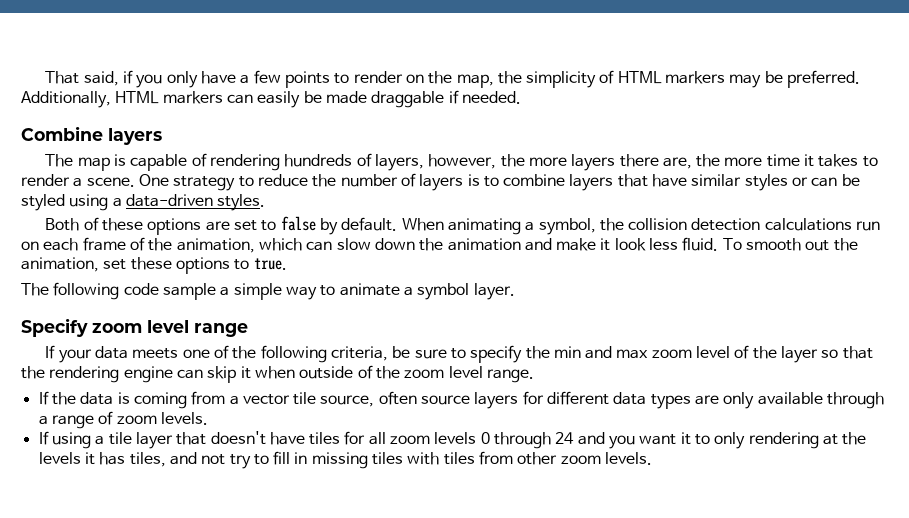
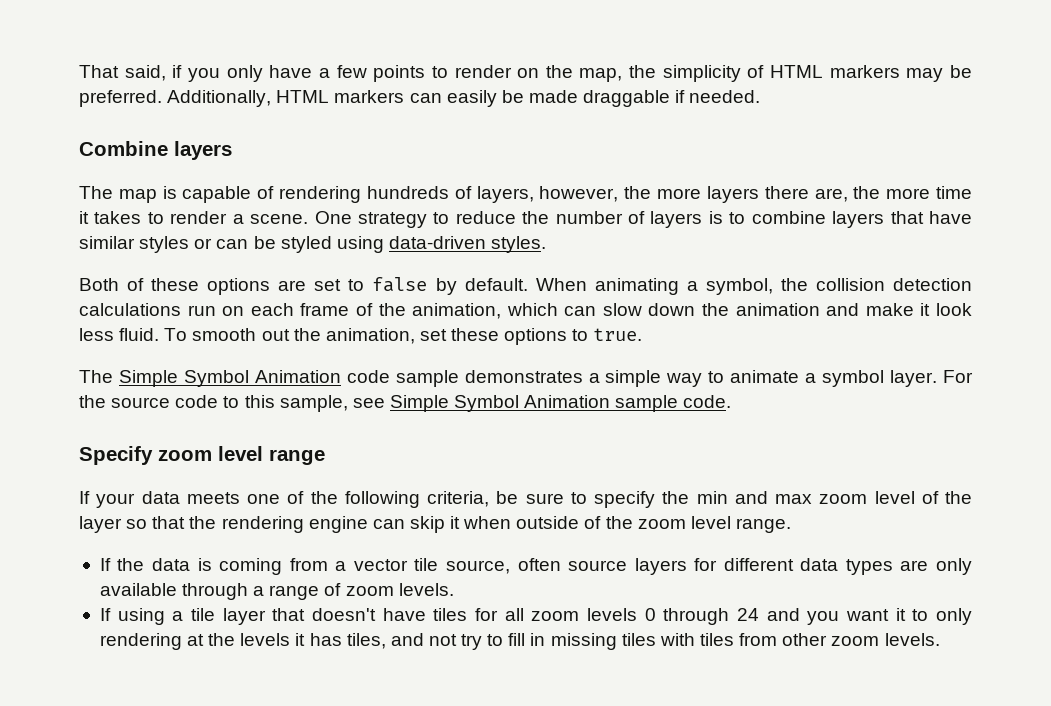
- One strategy to reduce the number of layers is to combine layers that have similar styles or can be styled using a data-driven styles.
+ One strategy to reduce the number of layers is to combine layers that have similar styles or can be styled using data-driven styles.
- The following code sample a simple way to animate a symbol layer.
+ The Simple Symbol Animation code sample demonstrates a simple way to animate a symbol layer. For the source code to this sample, see Simple Symbol Animation sample code.

